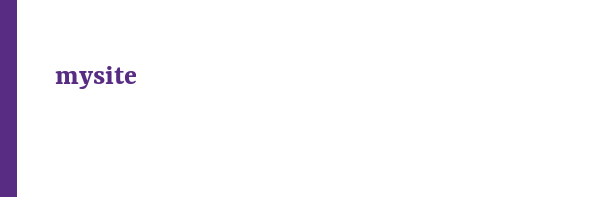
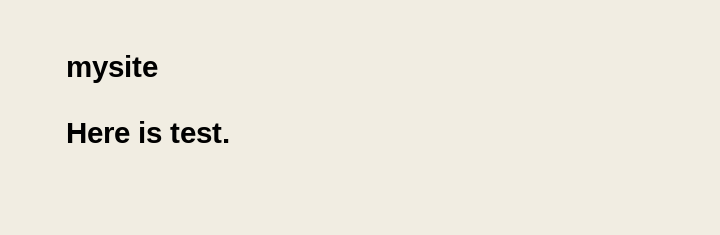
+ Here is test.

